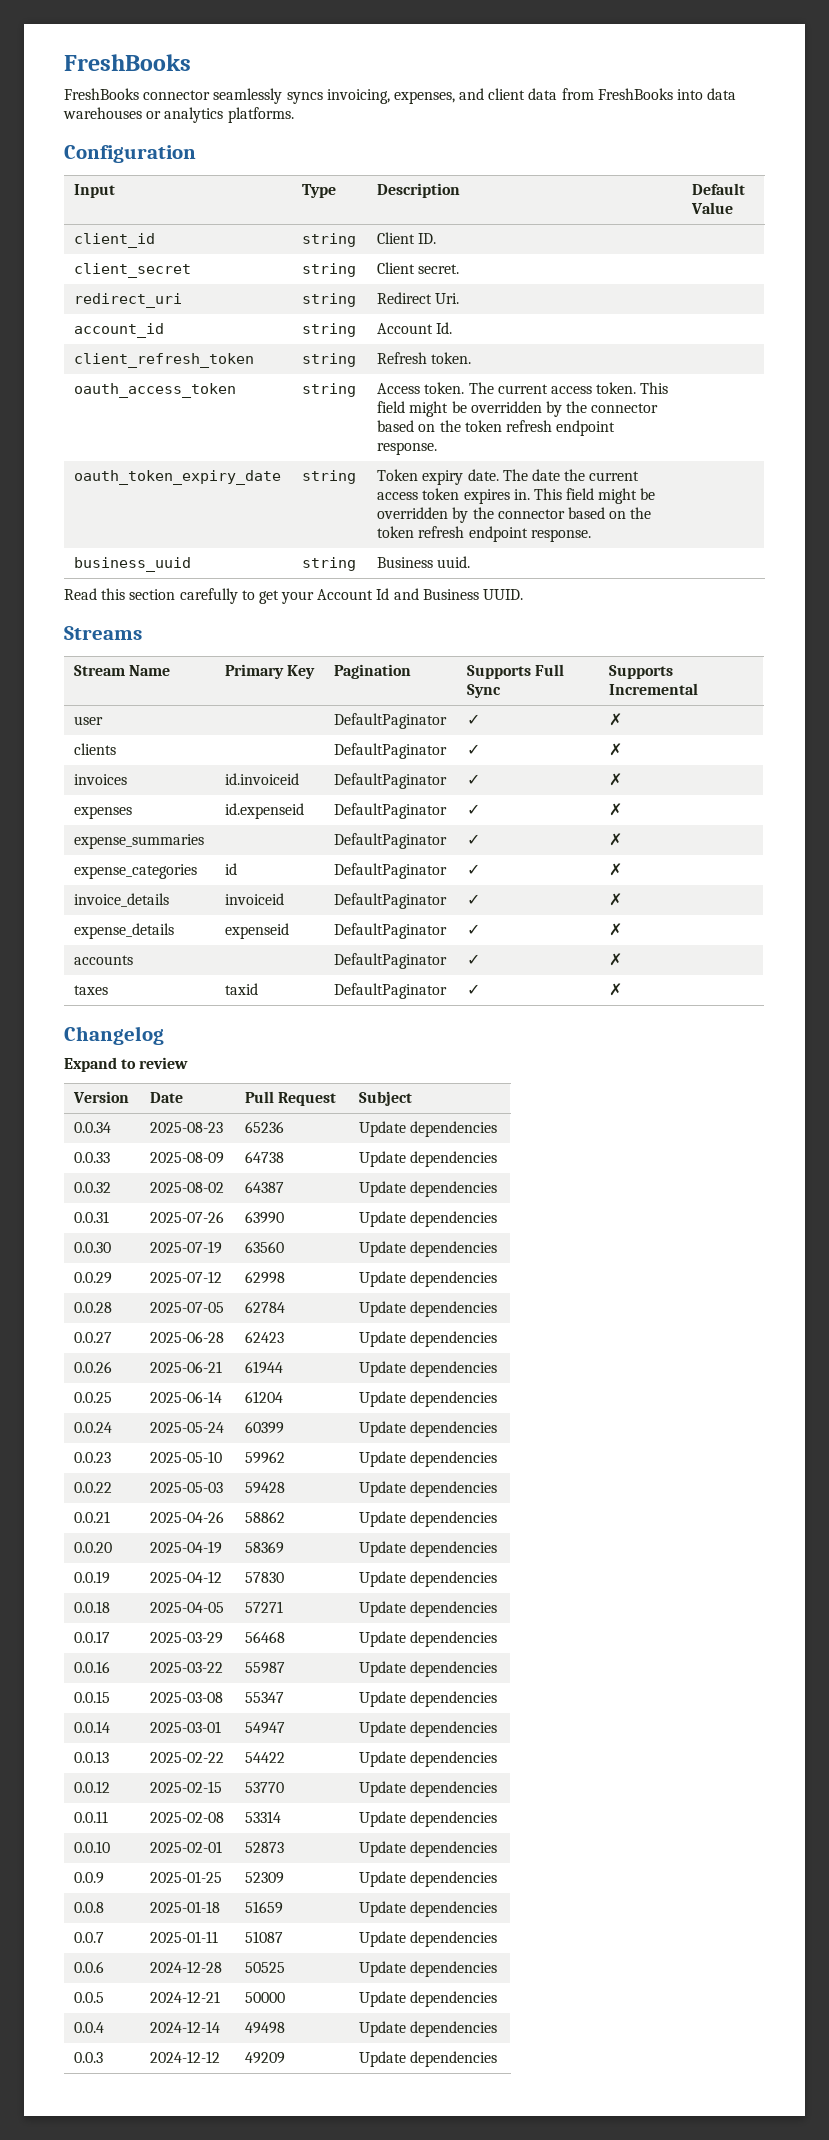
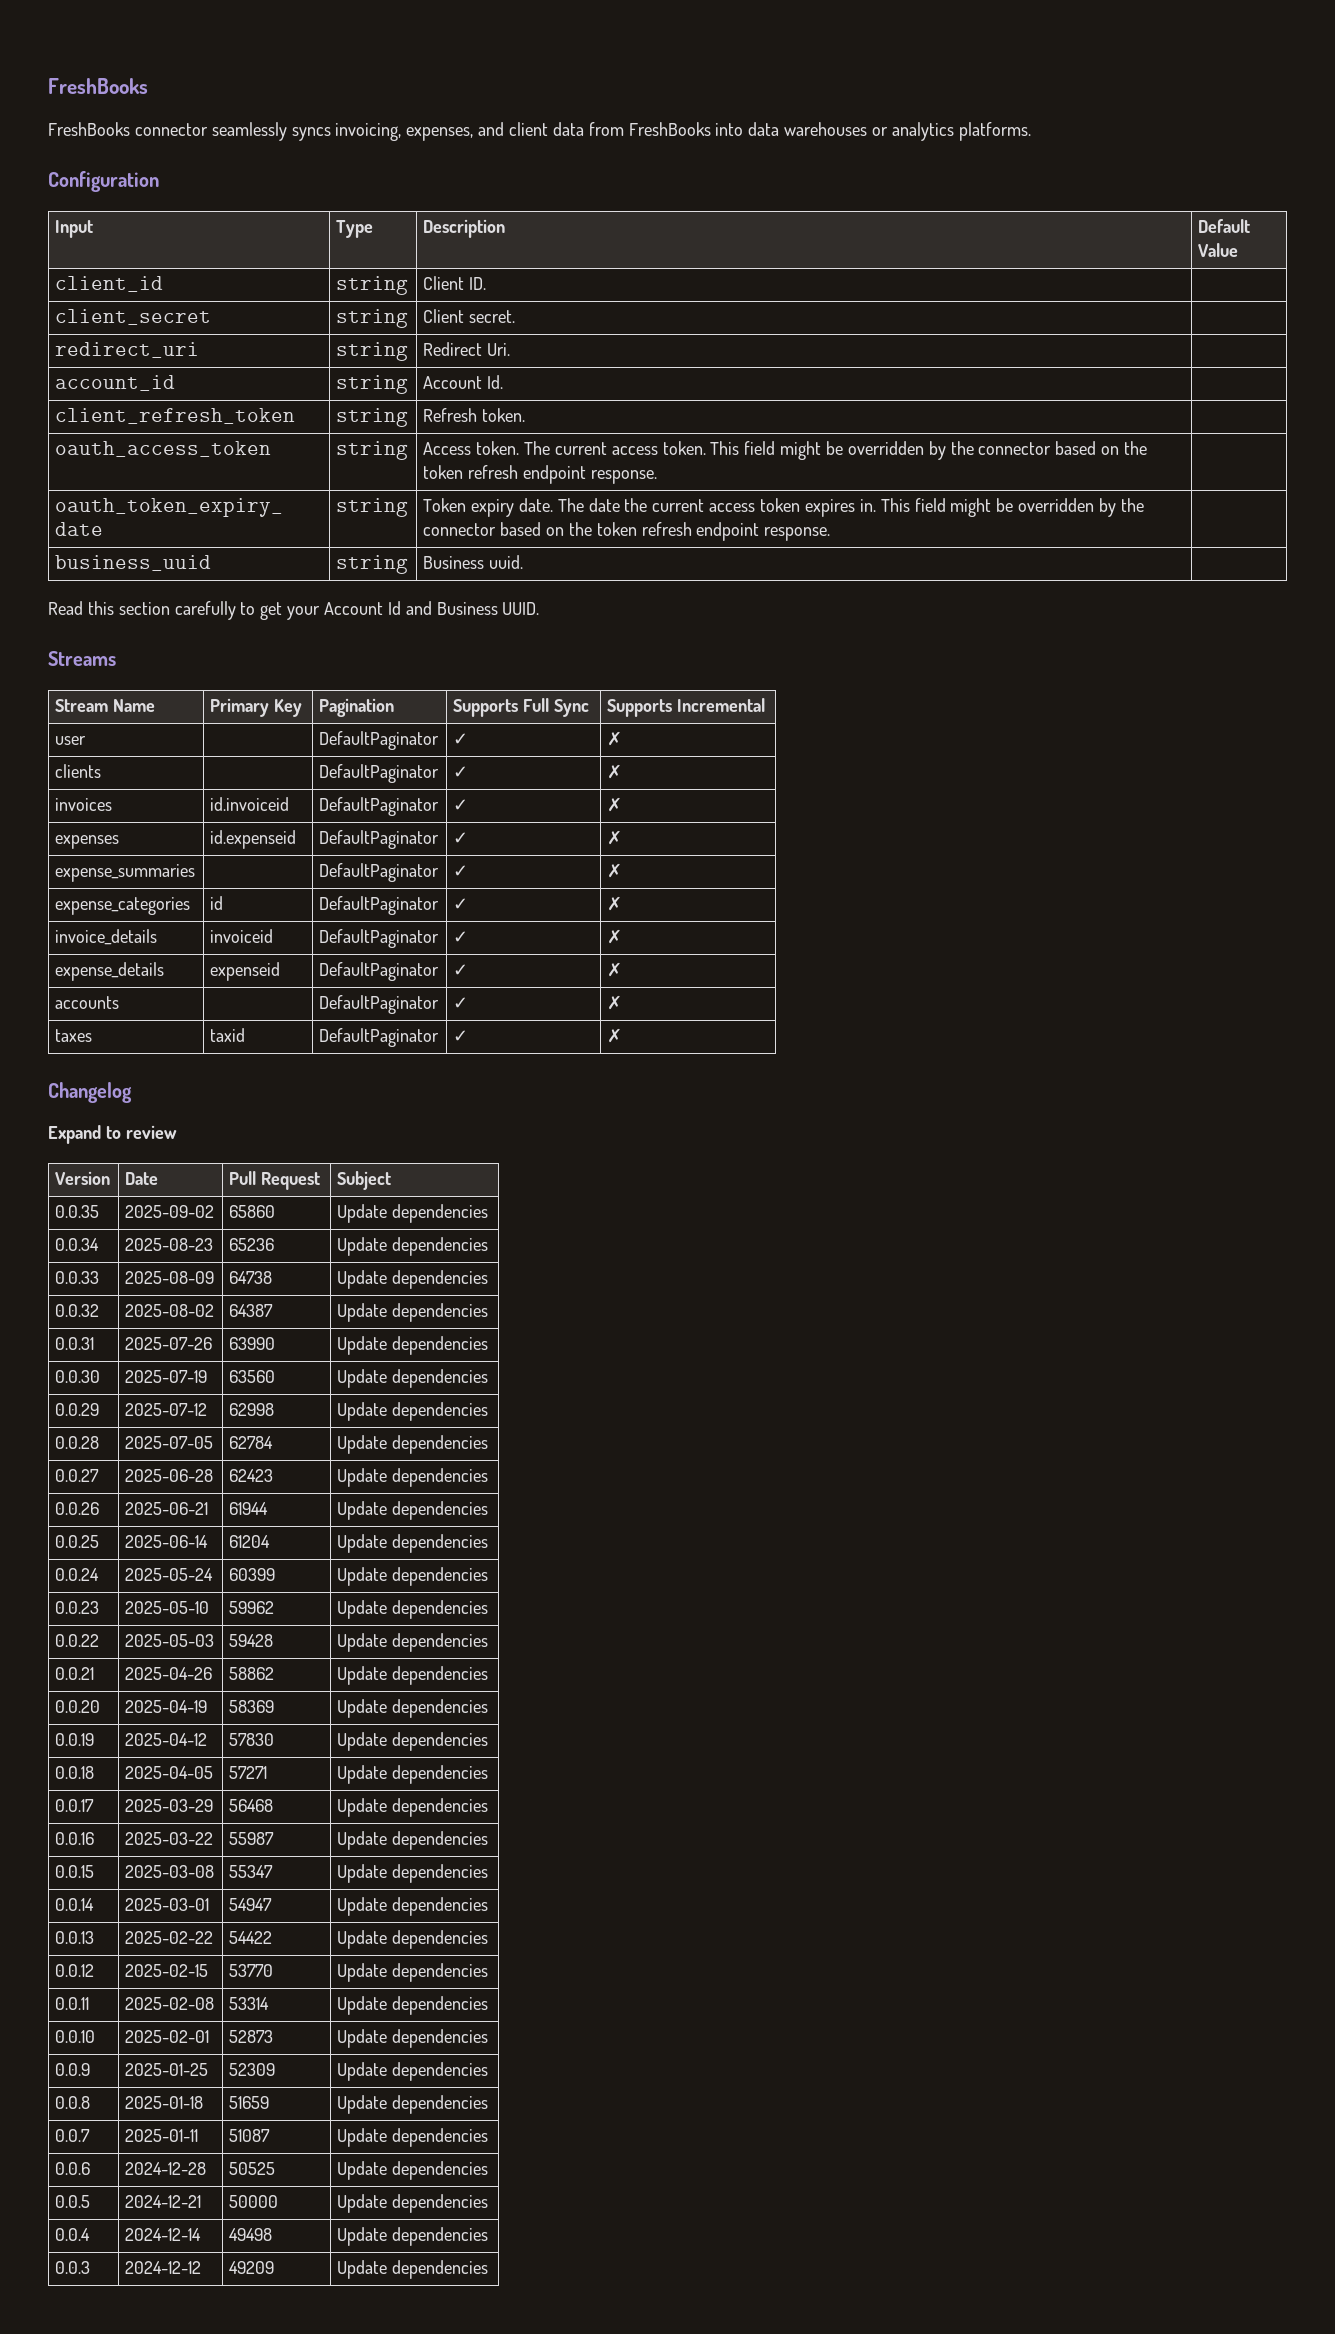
+ 0.0.35 | 2025-09-02 | 65860 | Update dependencies

